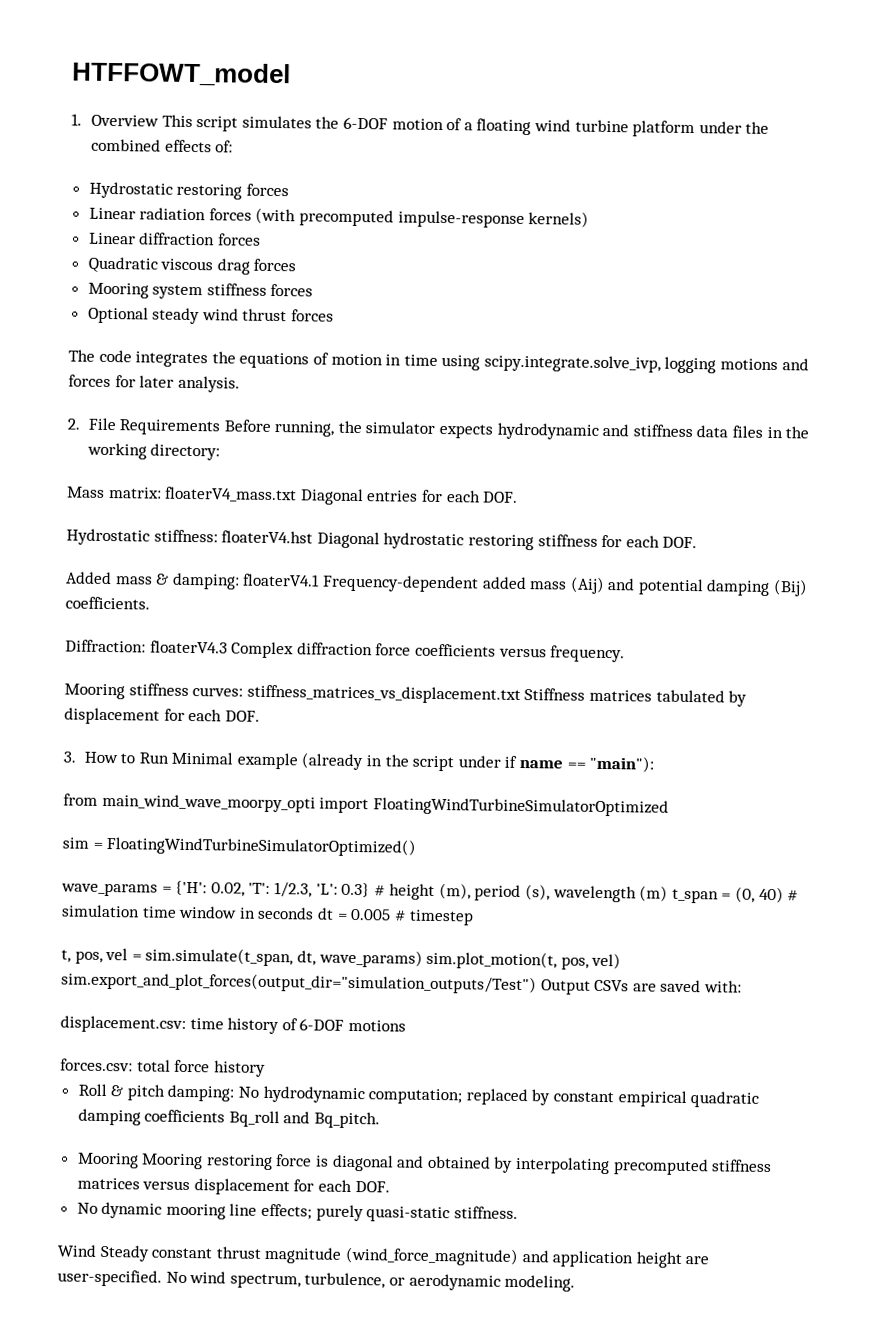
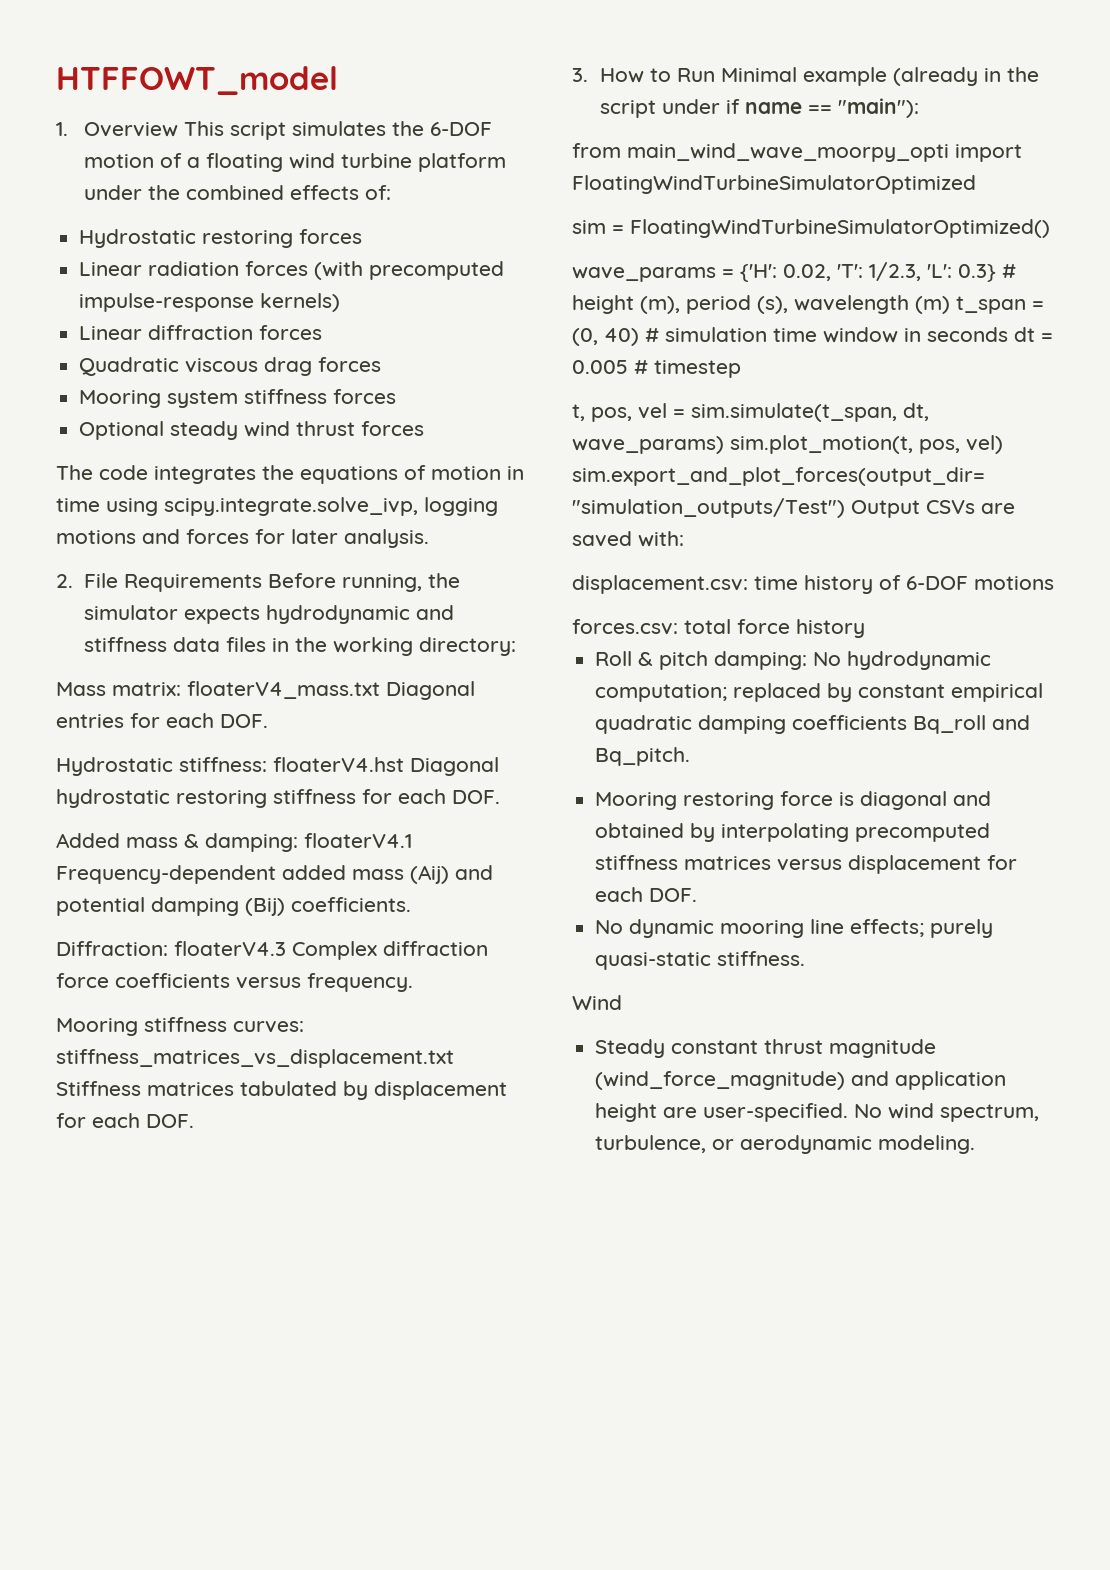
- Mooring Mooring restoring force is diagonal and obtained by interpolating precomputed stiffness matrices versus displacement for each DOF.
+ Mooring restoring force is diagonal and obtained by interpolating precomputed stiffness matrices versus displacement for each DOF.
- Wind Steady constant thrust magnitude (wind_force_magnitude) and application height are user-specified.
+ Wind
+ Steady constant thrust magnitude (wind_force_magnitude) and application height are user-specified.

